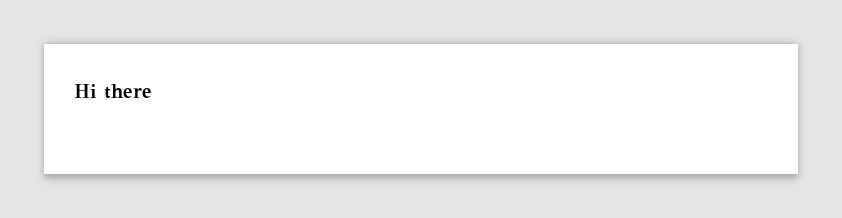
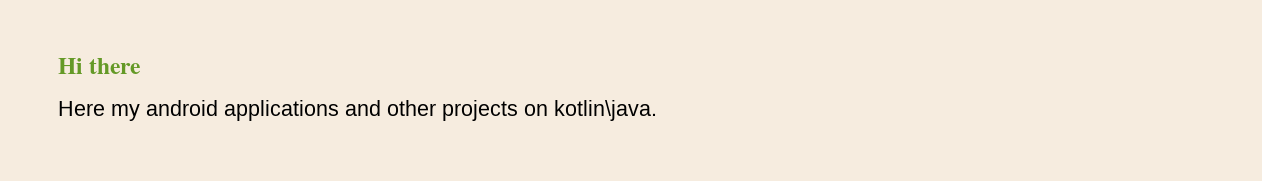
+ Here my android applications and other projects on kotlin\java.

